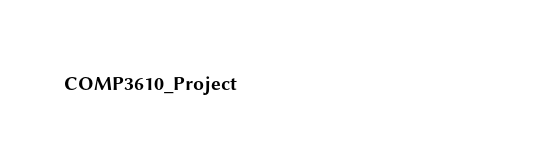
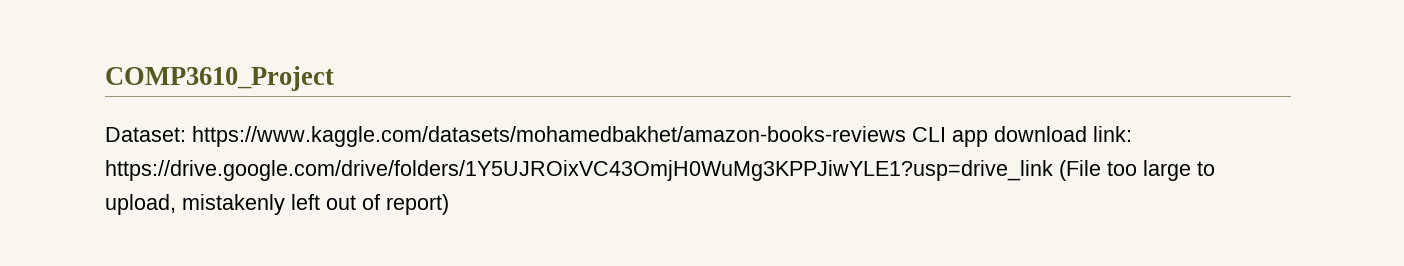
+ Dataset: https://www.kaggle.com/datasets/mohamedbakhet/amazon-books-reviews CLI app download link: https://drive.google.com/drive/folders/1Y5UJROixVC43OmjH0WuMg3KPPJiwYLE1?usp=drive_link (File too large to upload, mistakenly left out of report)

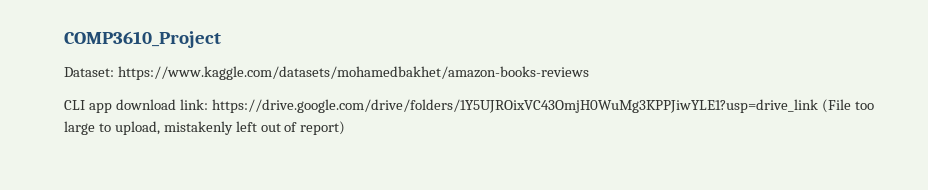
- Dataset: https://www.kaggle.com/datasets/mohamedbakhet/amazon-books-reviews CLI app download link: https://drive.google.com/drive/folders/1Y5UJROixVC43OmjH0WuMg3KPPJiwYLE1?usp=drive_link (File too large to upload, mistakenly left out of report)
+ Dataset: https://www.kaggle.com/datasets/mohamedbakhet/amazon-books-reviews
+ CLI app download link: https://drive.google.com/drive/folders/1Y5UJROixVC43OmjH0WuMg3KPPJiwYLE1?usp=drive_link (File too large to upload, mistakenly left out of report)

